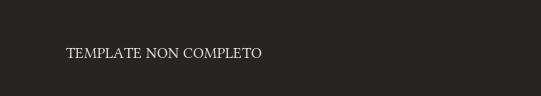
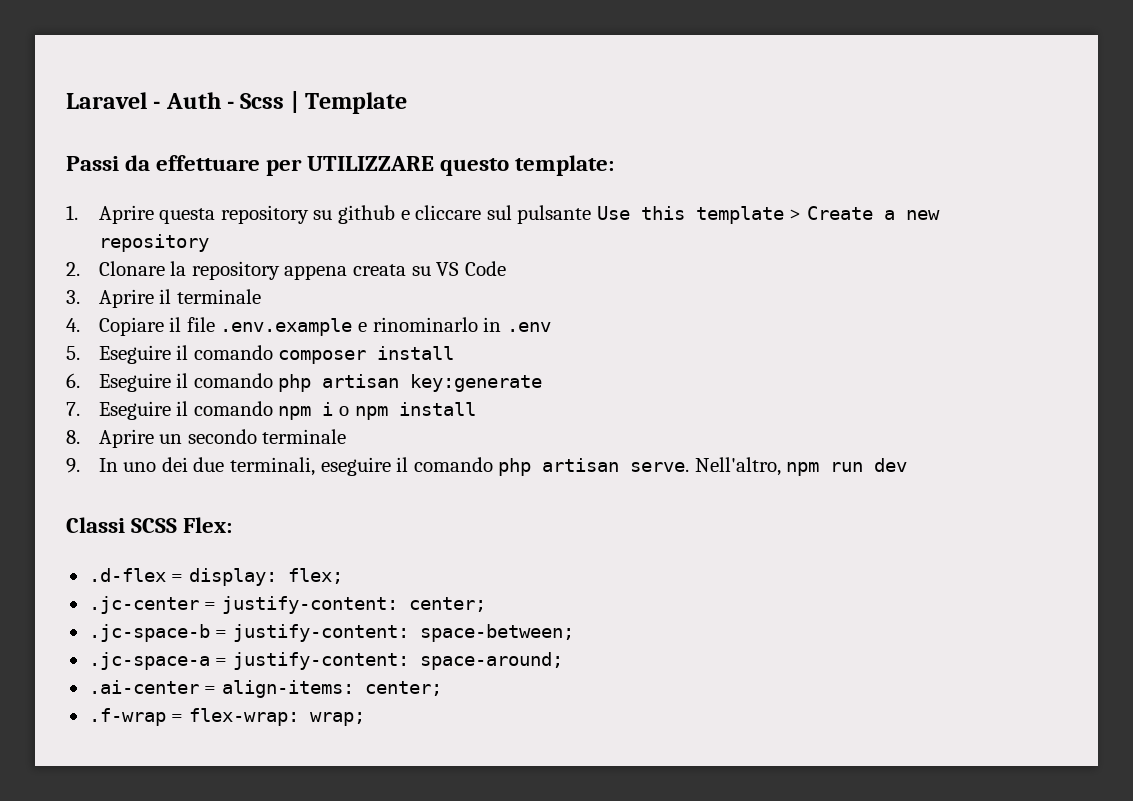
- TEMPLATE NON COMPLETO
+ Laravel - Auth - Scss | Template
+ Passi da effettuare per UTILIZZARE questo template:
+ 1. Aprire questa repository su github e cliccare sul pulsante Use this template > Create a new repository
+ 2. Clonare la repository appena creata su VS Code
+ 3. Aprire il terminale
+ 4. Copiare il file .env.example e rinominarlo in .env
+ 5. Eseguire il comando composer install
+ 6. Eseguire il comando php artisan key:generate
+ 7. Eseguire il comando npm i o npm install
+ 8. Aprire un secondo terminale
+ 9. In uno dei due terminali, eseguire il comando php artisan serve. Nell'altro, npm run dev
+ Classi SCSS Flex:
+ .d-flex = display: flex;
+ .jc-center = justify-content: center;
+ .jc-space-b = justify-content: space-between;
+ .jc-space-a = justify-content: space-around;
+ .ai-center = align-items: center;
+ .f-wrap = flex-wrap: wrap;

